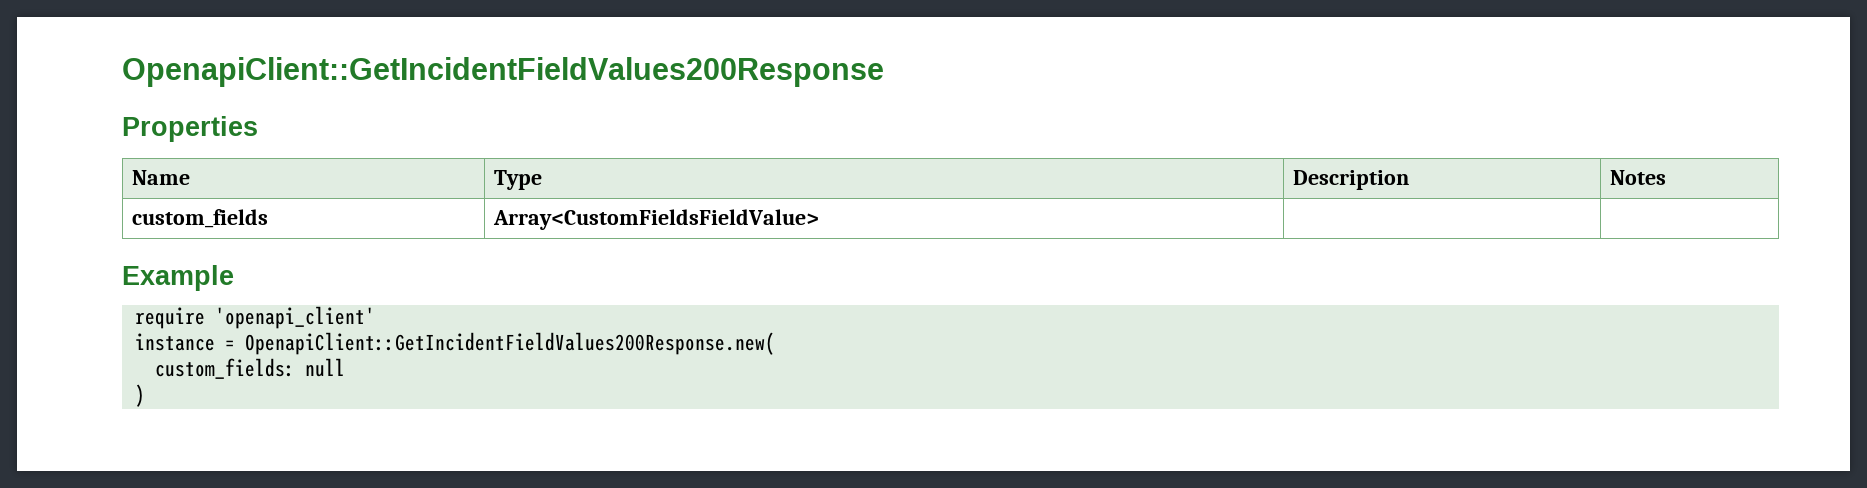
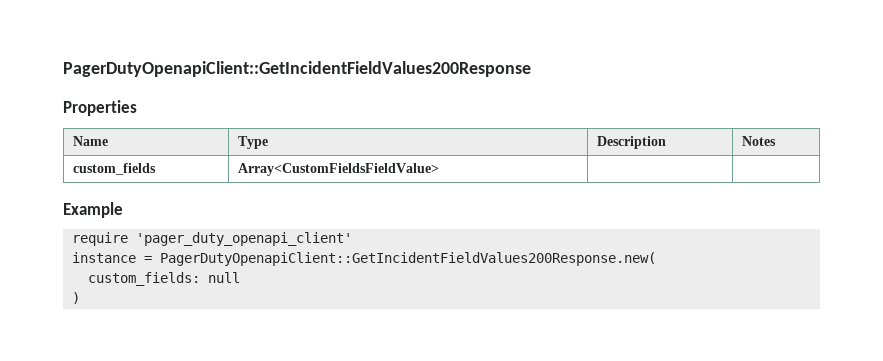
- OpenapiClient::GetIncidentFieldValues200Response
+ PagerDutyOpenapiClient::GetIncidentFieldValues200Response
- require 'openapi_client'
+ require 'pager_duty_openapi_client'
- instance = OpenapiClient::GetIncidentFieldValues200Response.new(
+ instance = PagerDutyOpenapiClient::GetIncidentFieldValues200Response.new(

